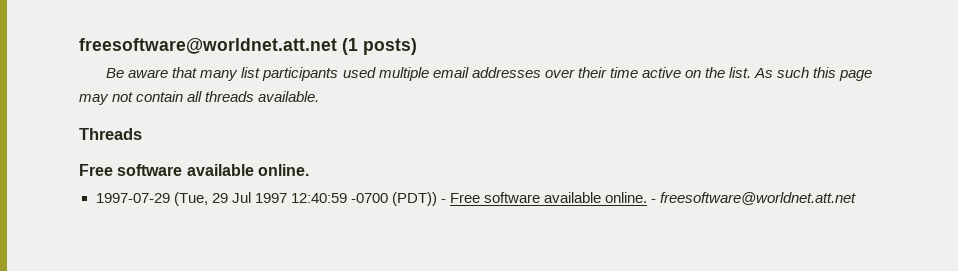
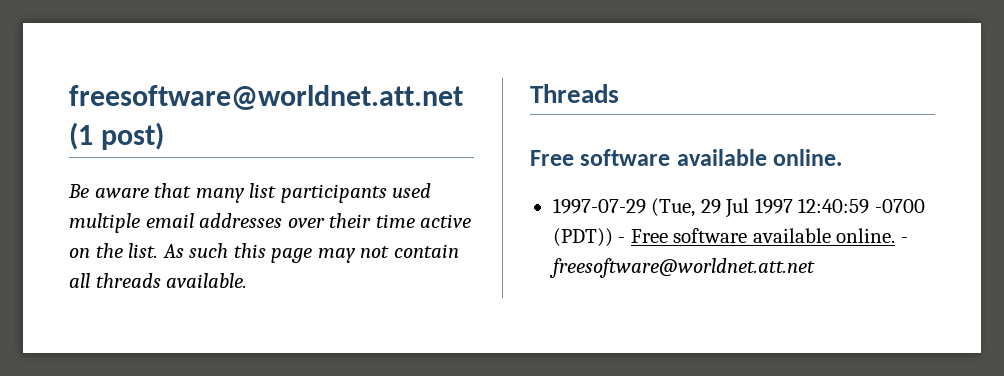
- freesoftware@worldnet.att.net (1 posts)
+ freesoftware@worldnet.att.net (1 post)

